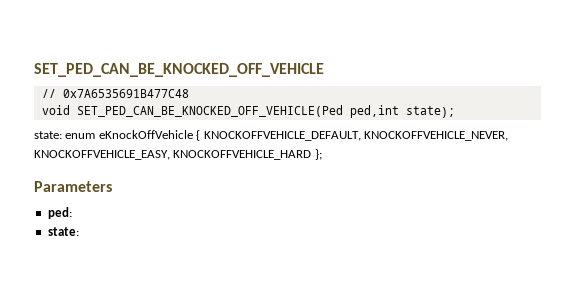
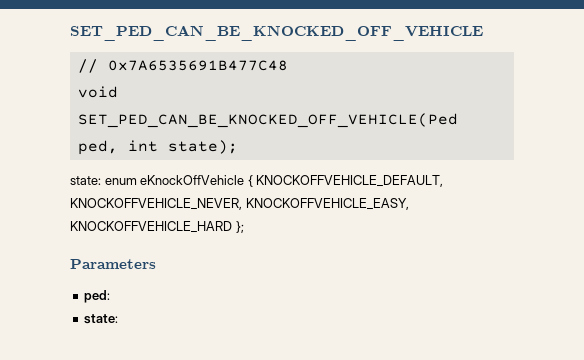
- void SET_PED_CAN_BE_KNOCKED_OFF_VEHICLE(Ped ped,int state);
+ void SET_PED_CAN_BE_KNOCKED_OFF_VEHICLE(Ped ped, int state);

